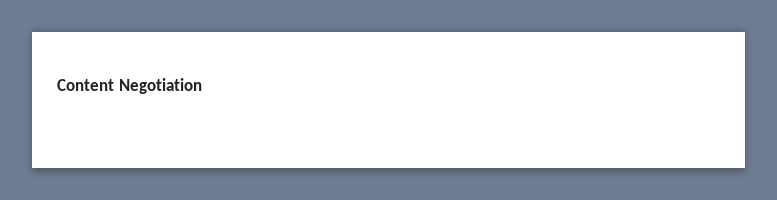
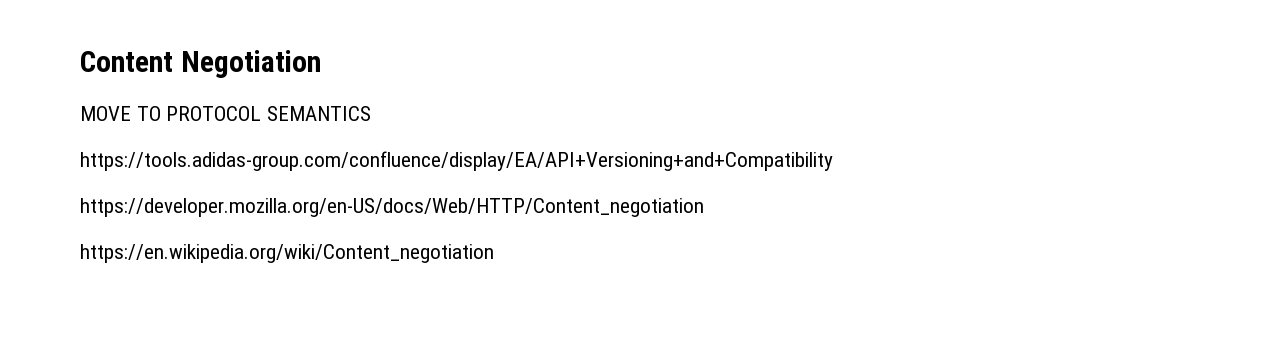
+ MOVE TO PROTOCOL SEMANTICS
+ https://tools.adidas-group.com/confluence/display/EA/API+Versioning+and+Compatibility
+ https://developer.mozilla.org/en-US/docs/Web/HTTP/Content_negotiation
+ https://en.wikipedia.org/wiki/Content_negotiation

